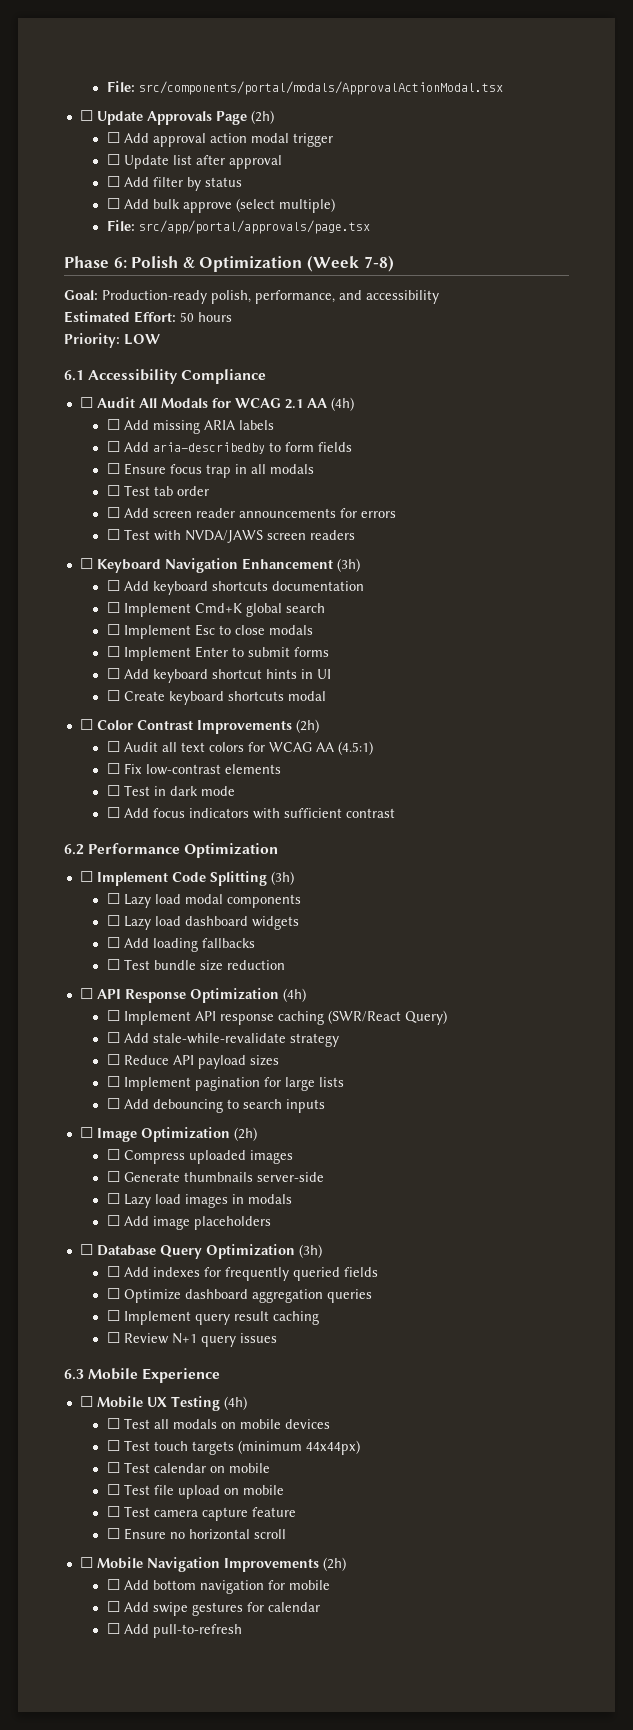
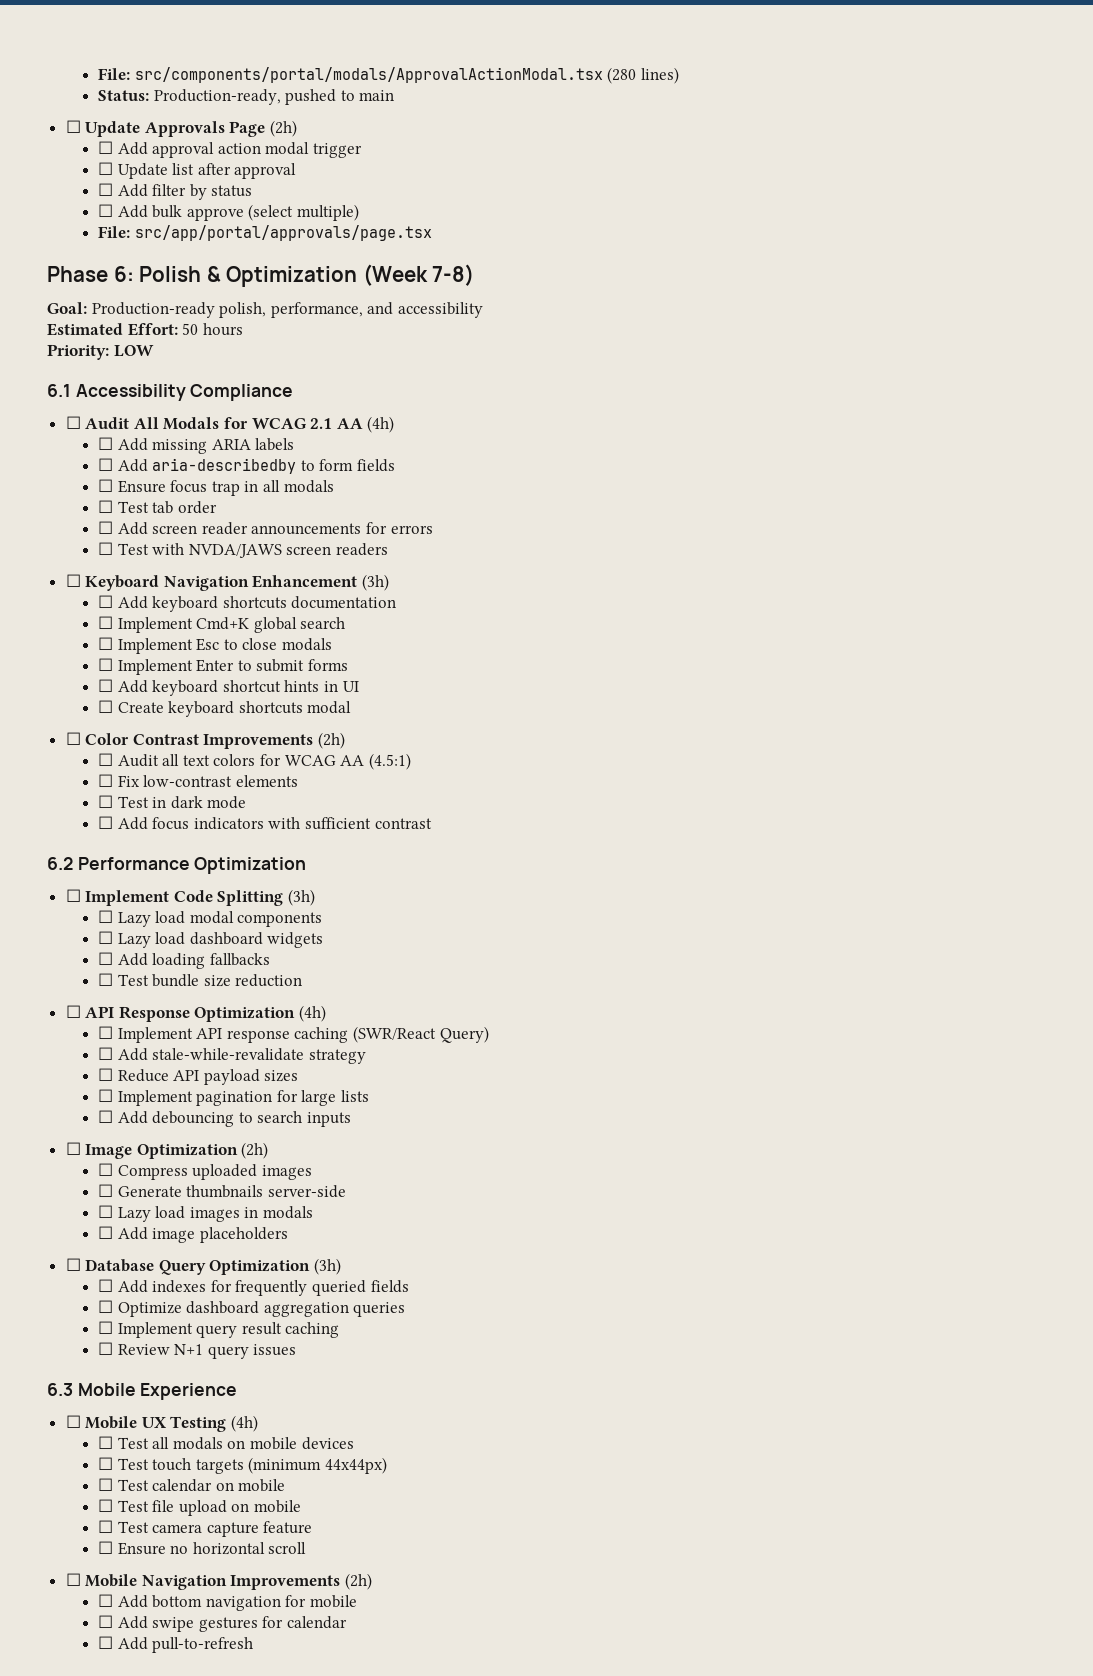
- File: src/components/portal/modals/ApprovalActionModal.tsx
+ File: src/components/portal/modals/ApprovalActionModal.tsx (280 lines)
+ Status: Production-ready, pushed to main

